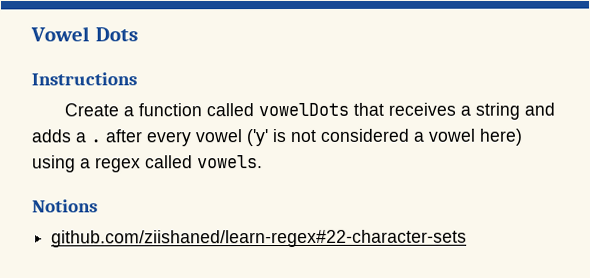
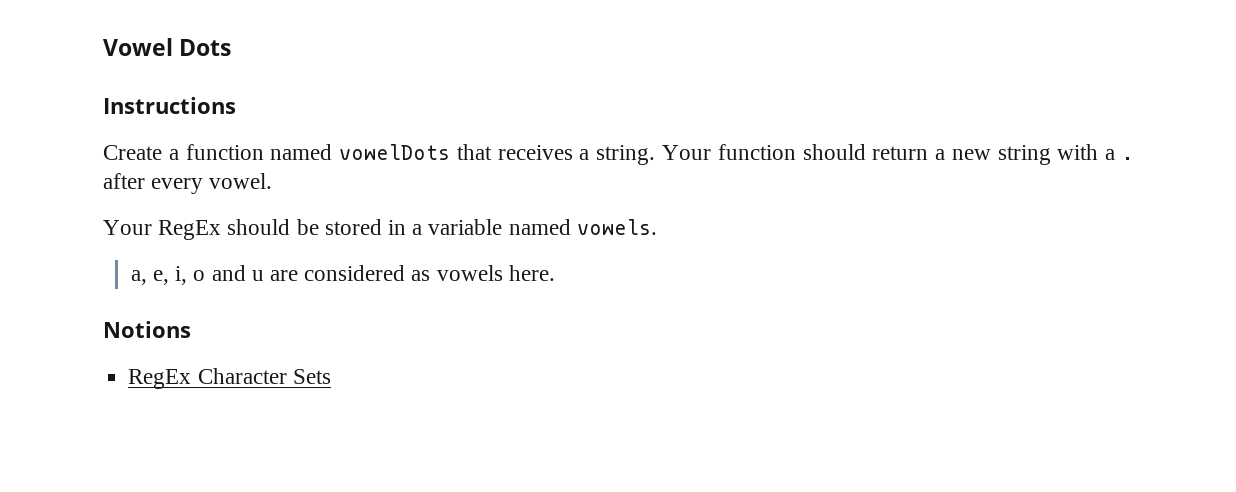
- Create a function called vowelDots that receives a string and adds a . after every vowel ('y' is not considered a vowel here) using a regex called vowels.
+ Create a function named vowelDots that receives a string. Your function should return a new string with a . after every vowel.
+ Your RegEx should be stored in a variable named vowels.
+ a, e, i, o and u are considered as vowels here.
  Notions
- github.com/ziishaned/learn-regex#22-character-sets
+ RegEx Character Sets

